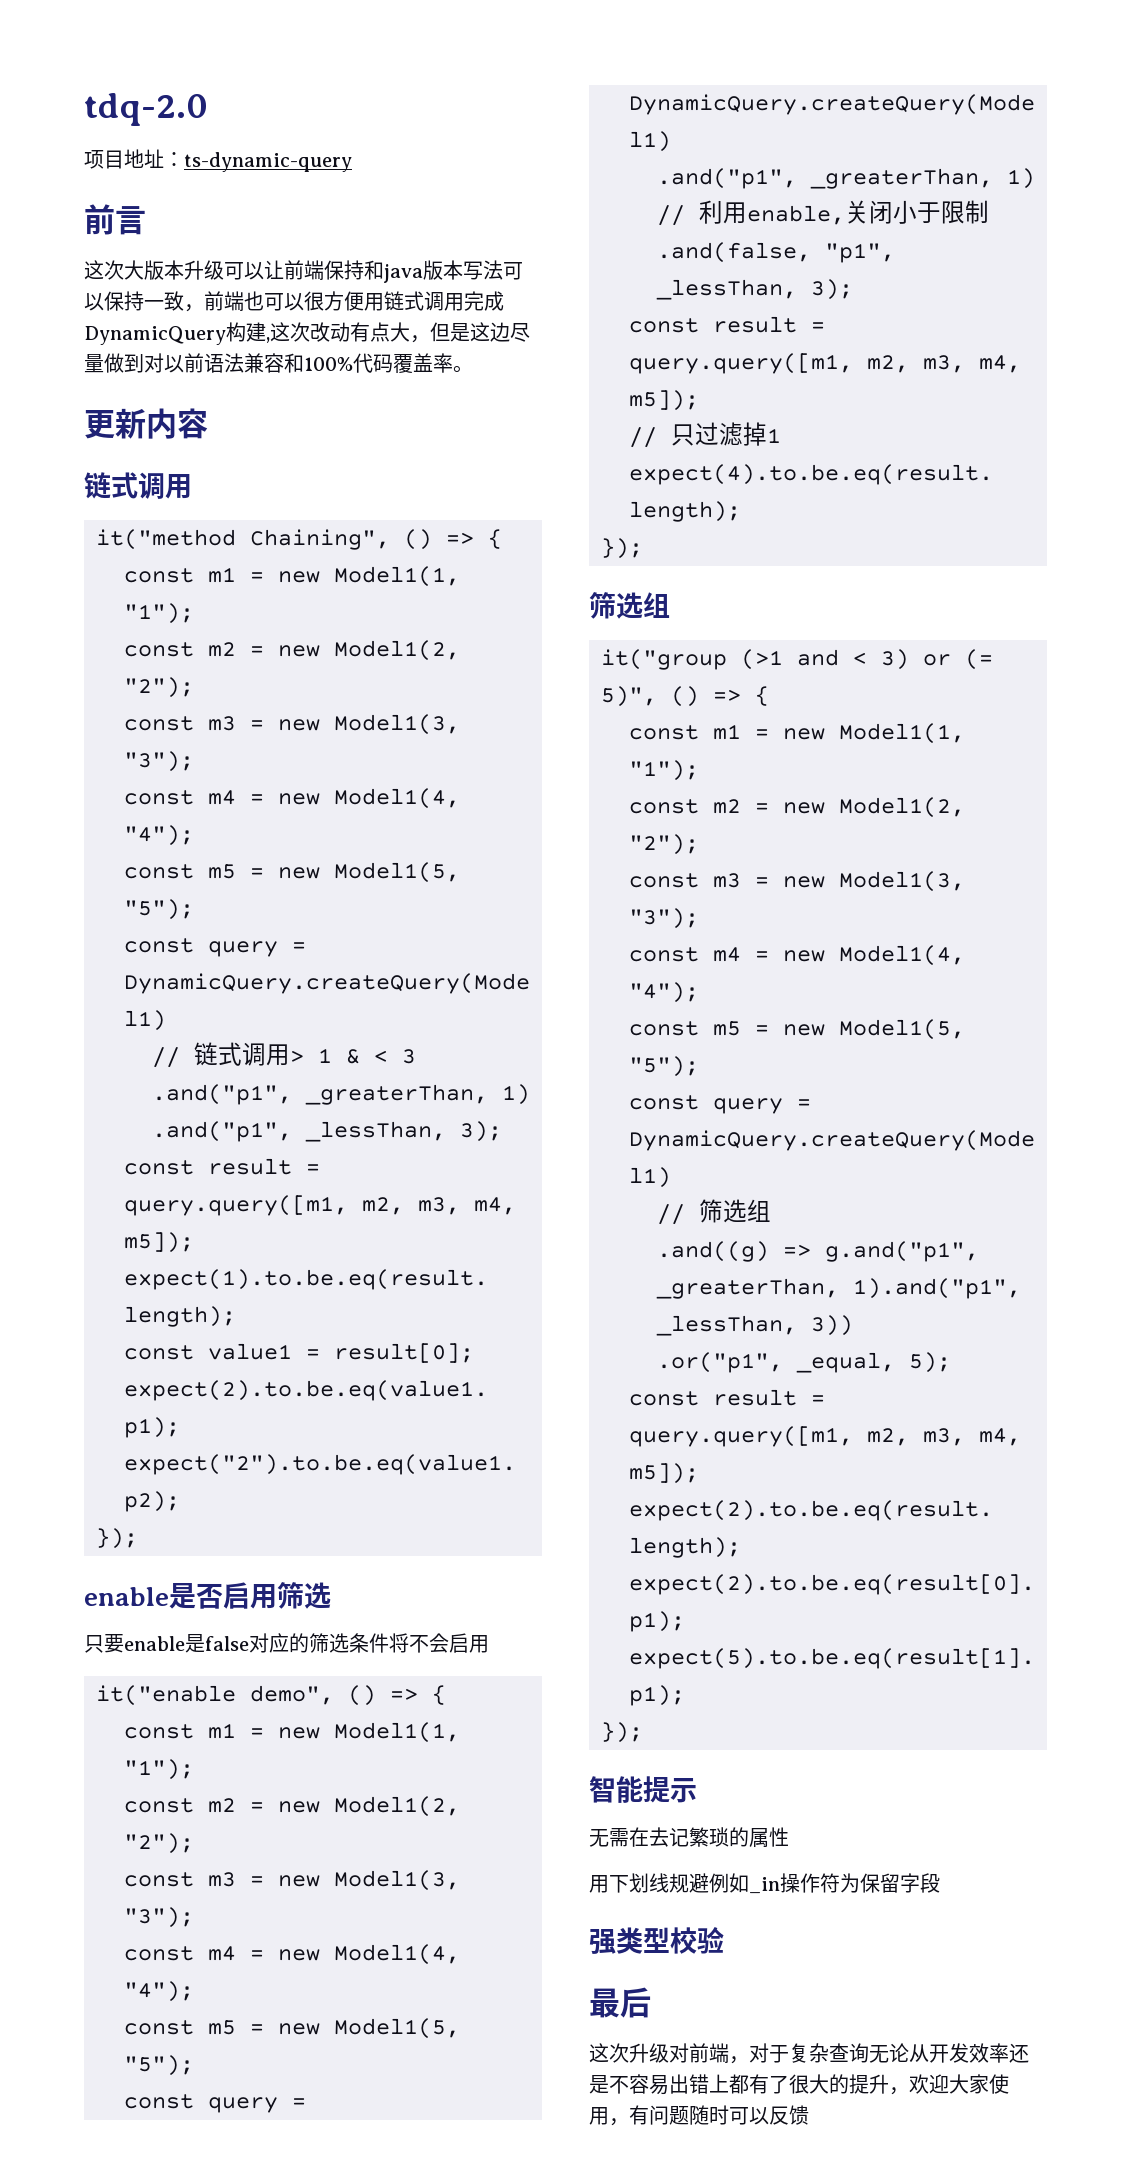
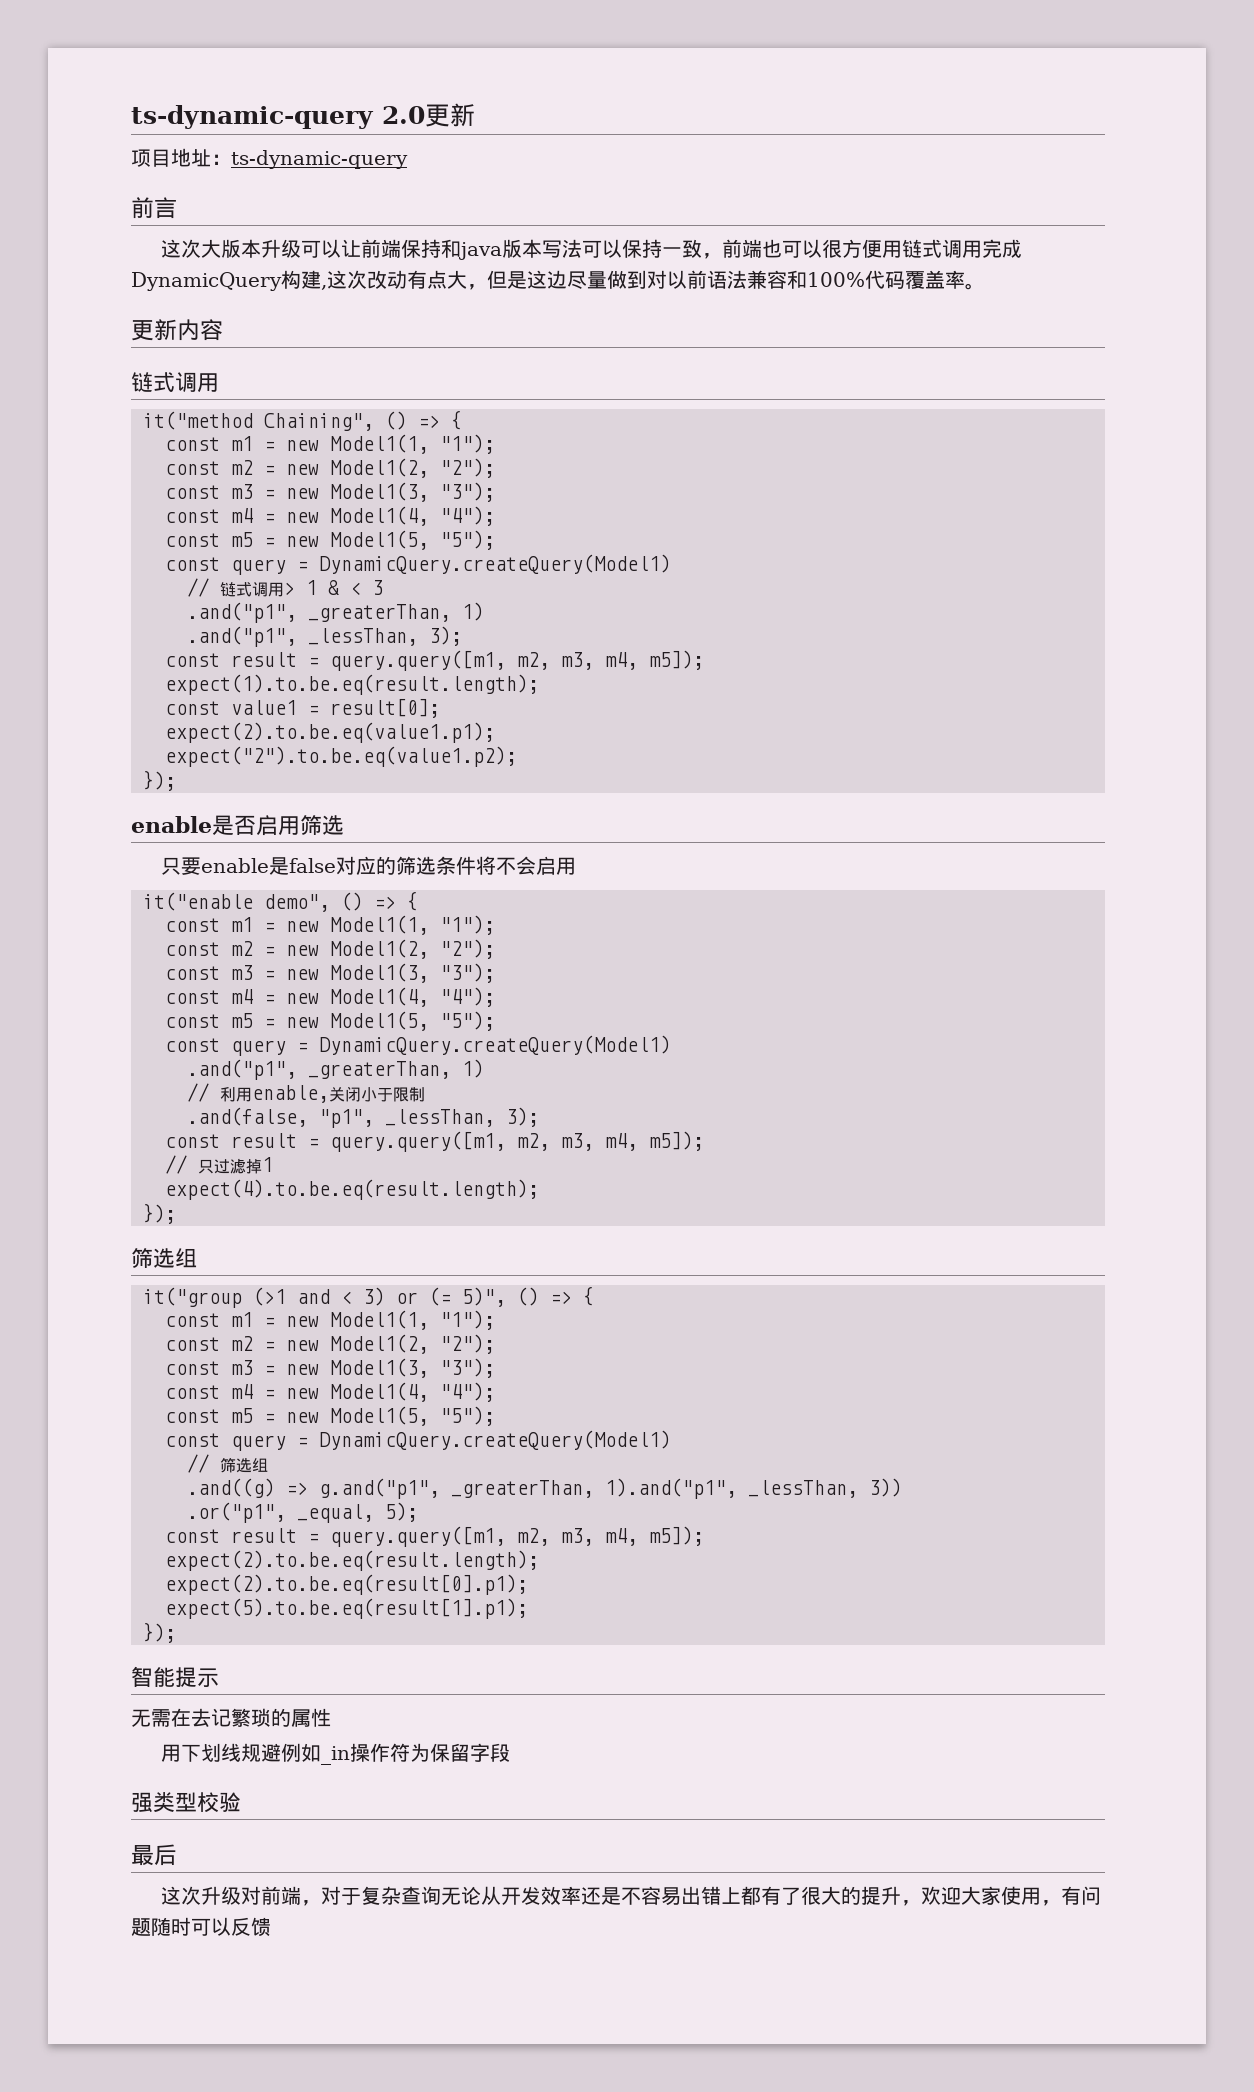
- tdq-2.0
+ ts-dynamic-query 2.0更新

